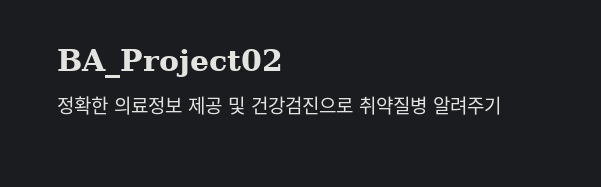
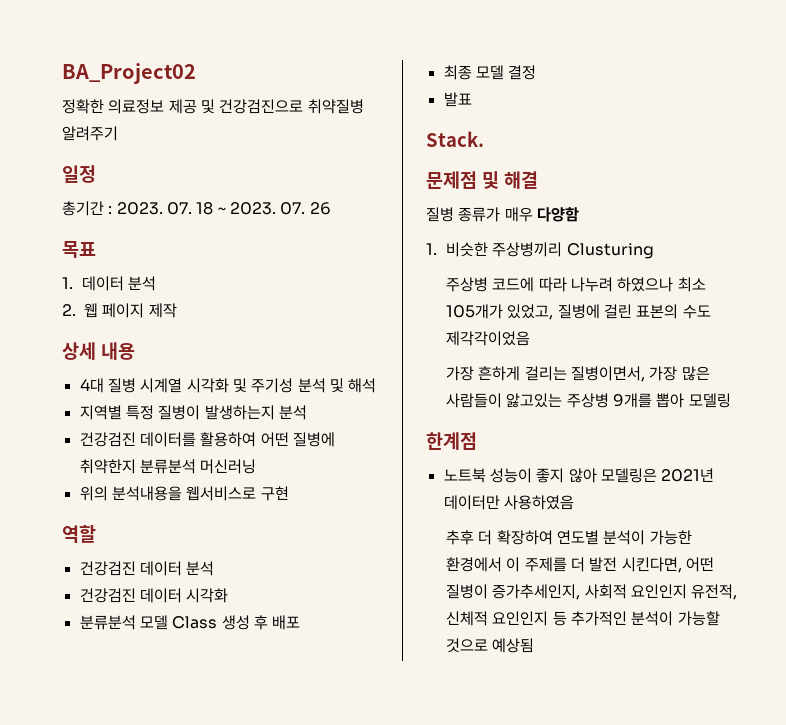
+ 일정
+ 총기간 : 2023. 07. 18 ~ 2023. 07. 26
+ 목표
+ 1. 데이터 분석
+ 2. 웹 페이지 제작
+ 상세 내용
+ 4대 질병 시계열 시각화 및 주기성 분석 및 해석
+ 지역별 특정 질병이 발생하는지 분석
+ 건강검진 데이터를 활용하여 어떤 질병에 취약한지 분류분석 머신러닝
+ 위의 분석내용을 웹서비스로 구현
+ 역할
+ 건강검진 데이터 분석
+ 건강검진 데이터 시각화
+ 분류분석 모델 Class 생성 후 배포
+ 최종 모델 결정
+ 발표
+ Stack.
+ 문제점 및 해결
+ 질병 종류가 매우 다양함
+ 1. 비슷한 주상병끼리 Clusturing
+ 주상병 코드에 따라 나누려 하였으나 최소 105개가 있었고, 질병에 걸린 표본의 수도 제각각이었음
+ 가장 흔하게 걸리는 질병이면서, 가장 많은 사람들이 앓고있는 주상병 9개를 뽑아 모델링
+ 한계점
+ 노트북 성능이 좋지 않아 모델링은 2021년 데이터만 사용하였음
+ 추후 더 확장하여 연도별 분석이 가능한 환경에서 이 주제를 더 발전 시킨다면, 어떤 질병이 증가추세인지, 사회적 요인인지 유전적, 신체적 요인인지 등 추가적인 분석이 가능할 것으로 예상됨

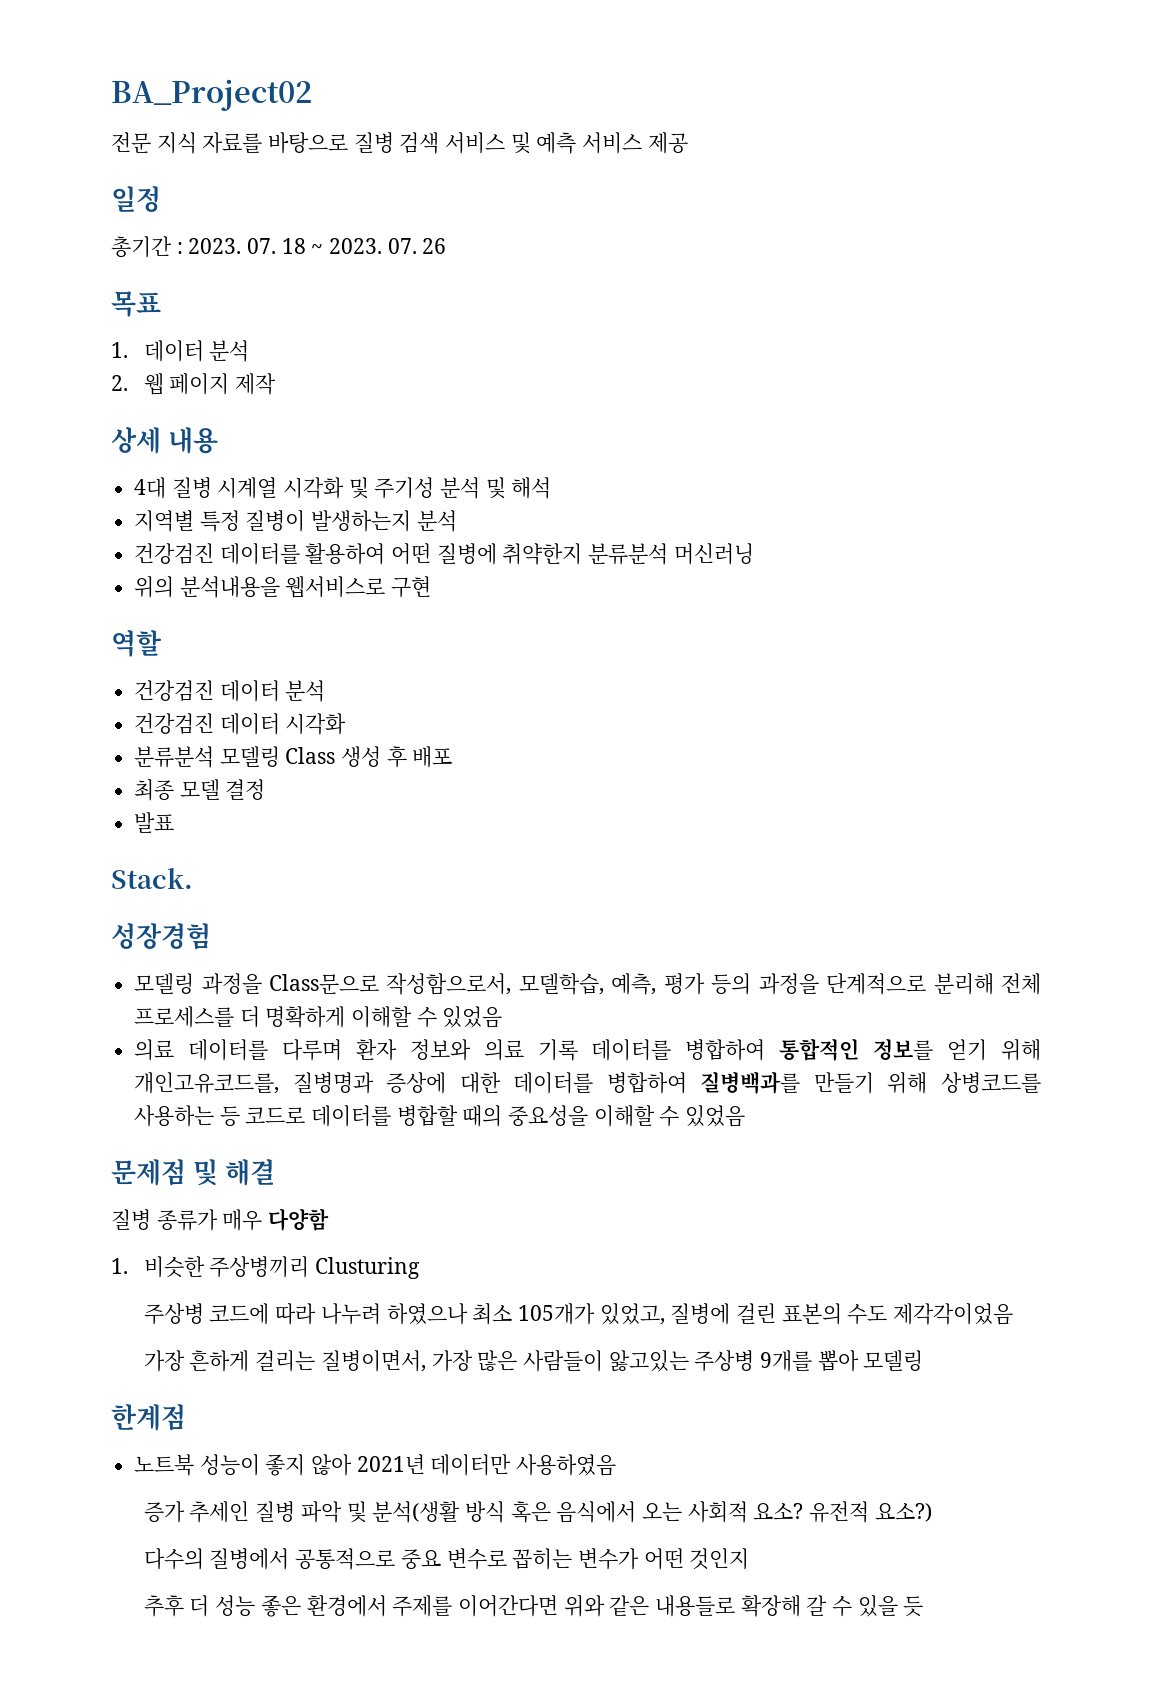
- 정확한 의료정보 제공 및 건강검진으로 취약질병 알려주기
+ 전문 지식 자료를 바탕으로 질병 검색 서비스 및 예측 서비스 제공
- 분류분석 모델 Class 생성 후 배포
+ 분류분석 모델링 Class 생성 후 배포
+ 성장경험
+ 모델링 과정을 Class문으로 작성함으로서, 모델학습, 예측, 평가 등의 과정을 단계적으로 분리해 전체 프로세스를 더 명확하게 이해할 수 있었음
+ 의료 데이터를 다루며 환자 정보와 의료 기록 데이터를 병합하여 통합적인 정보를 얻기 위해 개인고유코드를, 질병명과 증상에 대한 데이터를 병합하여 질병백과를 만들기 위해 상병코드를 사용하는 등 코드로 데이터를 병합할 때의 중요성을 이해할 수 있었음
- 노트북 성능이 좋지 않아 모델링은 2021년 데이터만 사용하였음
+ 노트북 성능이 좋지 않아 2021년 데이터만 사용하였음
- 추후 더 확장하여 연도별 분석이 가능한 환경에서 이 주제를 더 발전 시킨다면, 어떤 질병이 증가추세인지, 사회적 요인인지 유전적, 신체적 요인인지 등 추가적인 분석이 가능할 것으로 예상됨
+ 증가 추세인 질병 파악 및 분석(생활 방식 혹은 음식에서 오는 사회적 요소? 유전적 요소?)
+ 다수의 질병에서 공통적으로 중요 변수로 꼽히는 변수가 어떤 것인지
+ 추후 더 성능 좋은 환경에서 주제를 이어간다면 위와 같은 내용들로 확장해 갈 수 있을 듯

